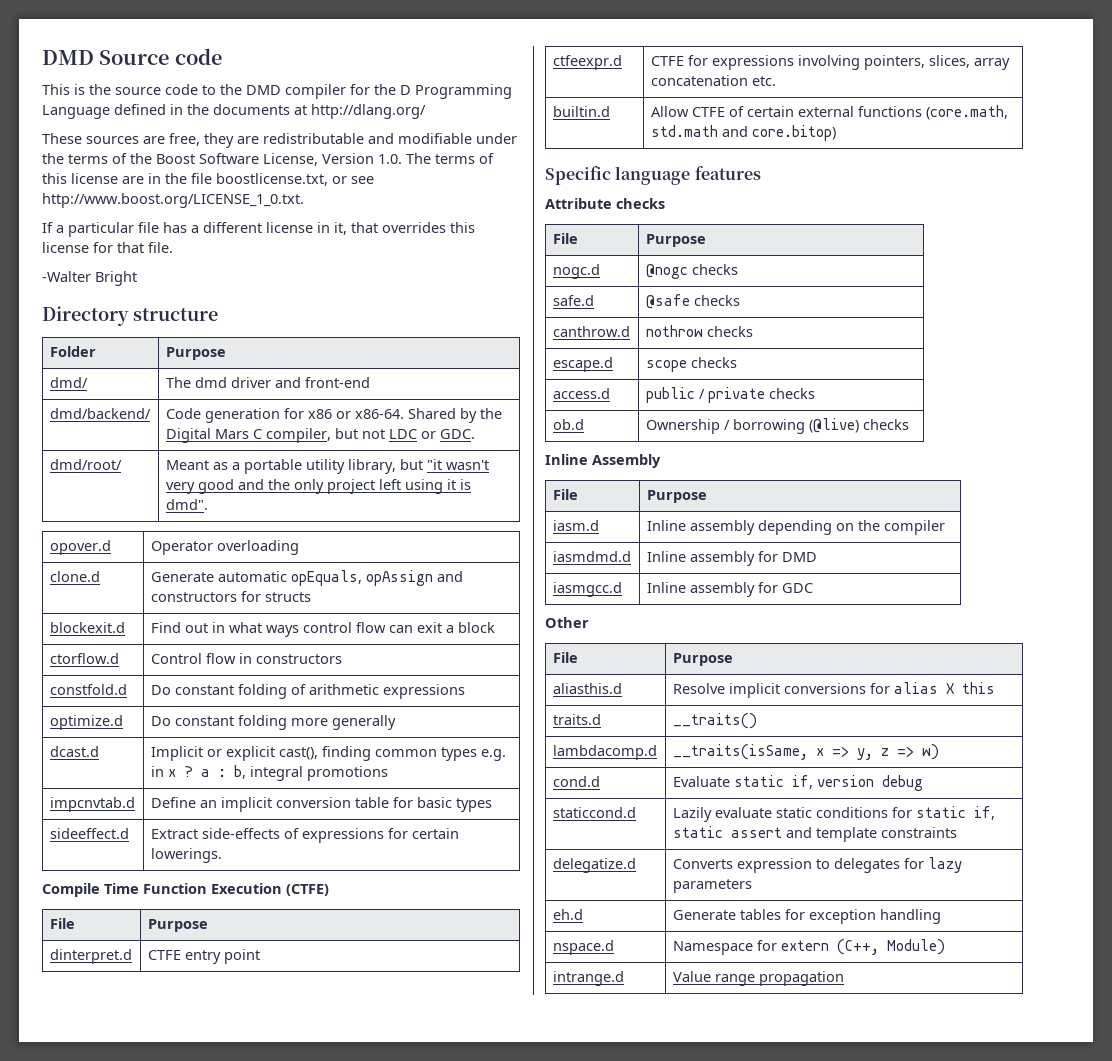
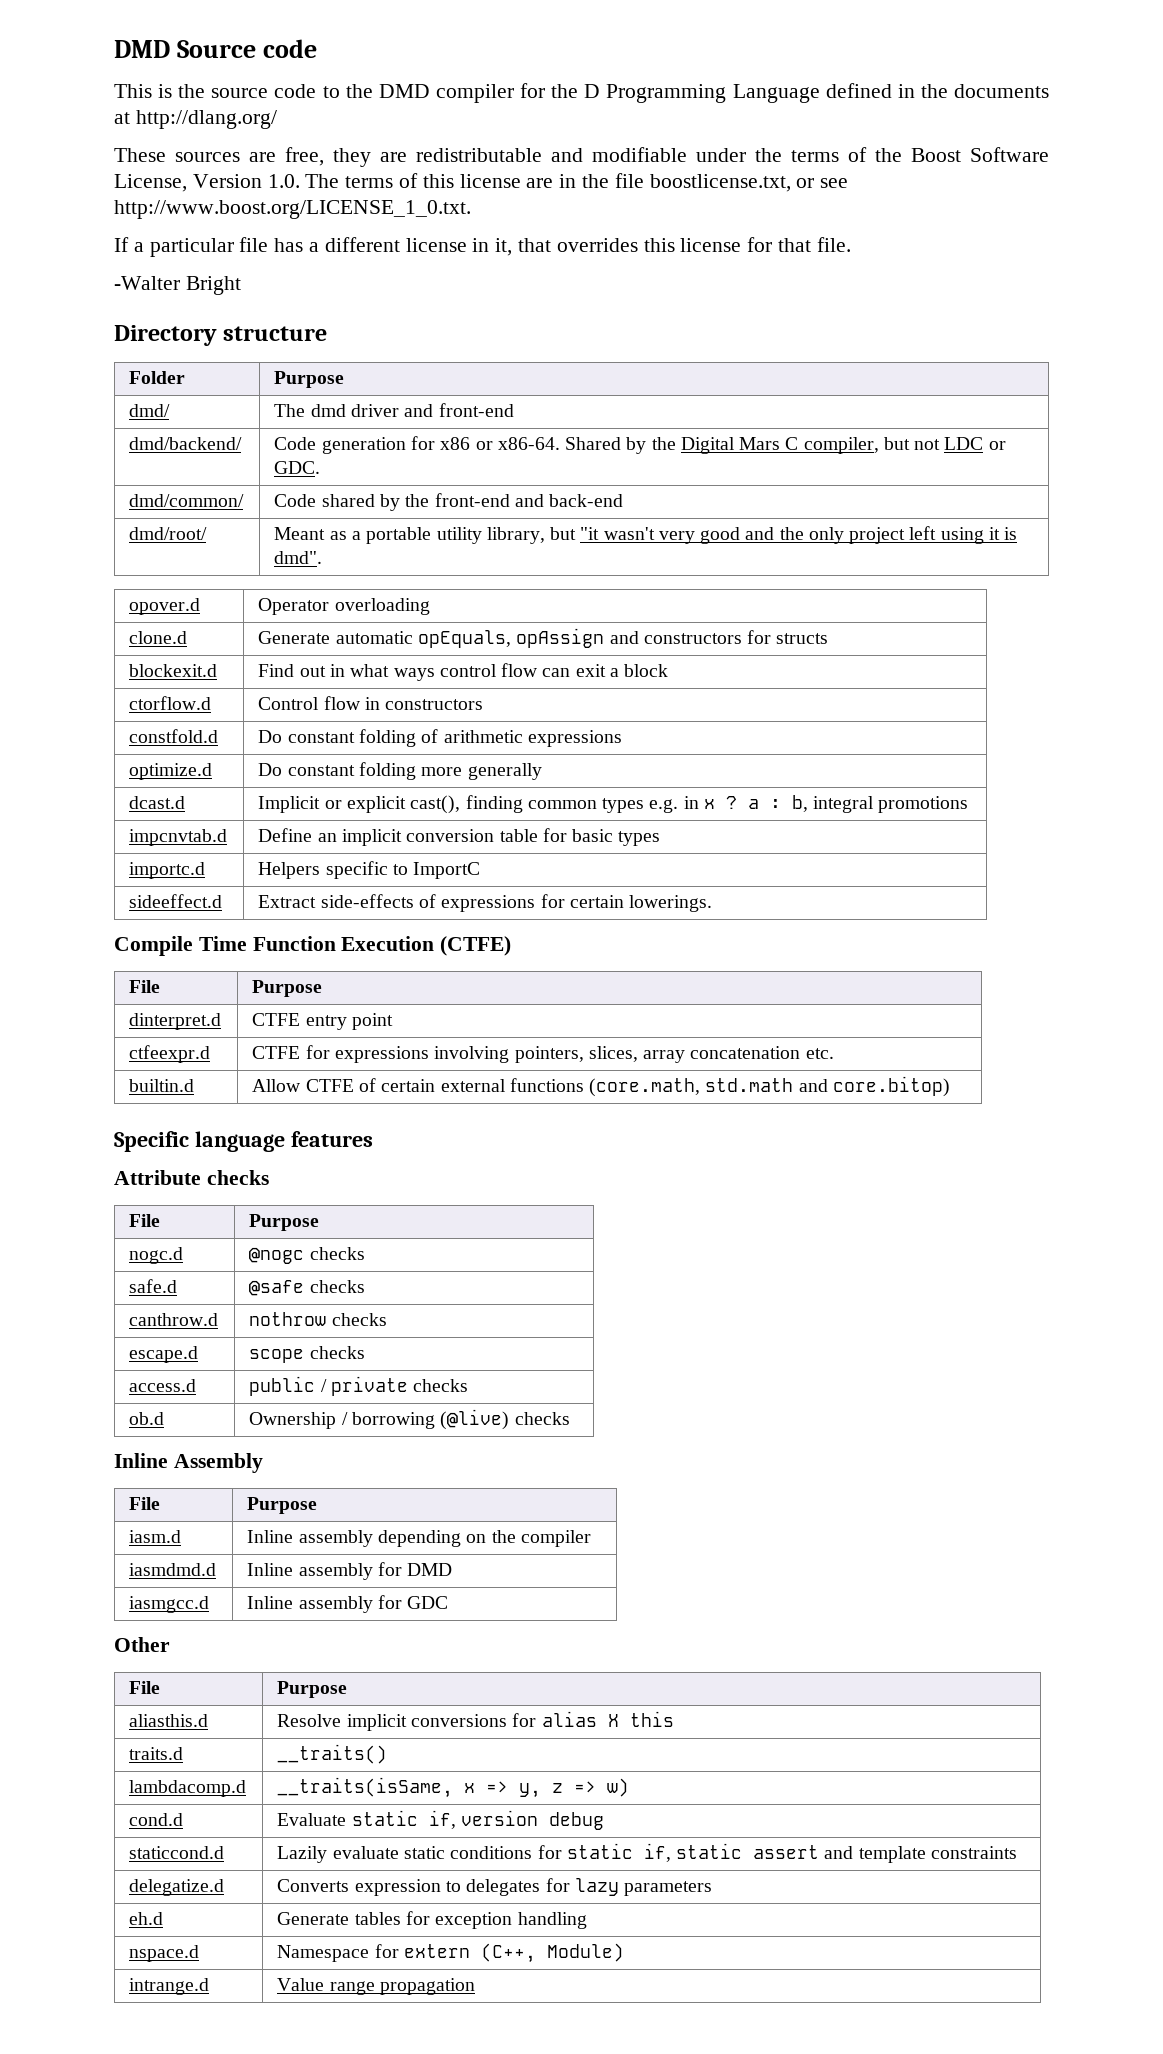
+ dmd/common/ | Code shared by the front-end and back-end
+ importc.d | Helpers specific to ImportC

